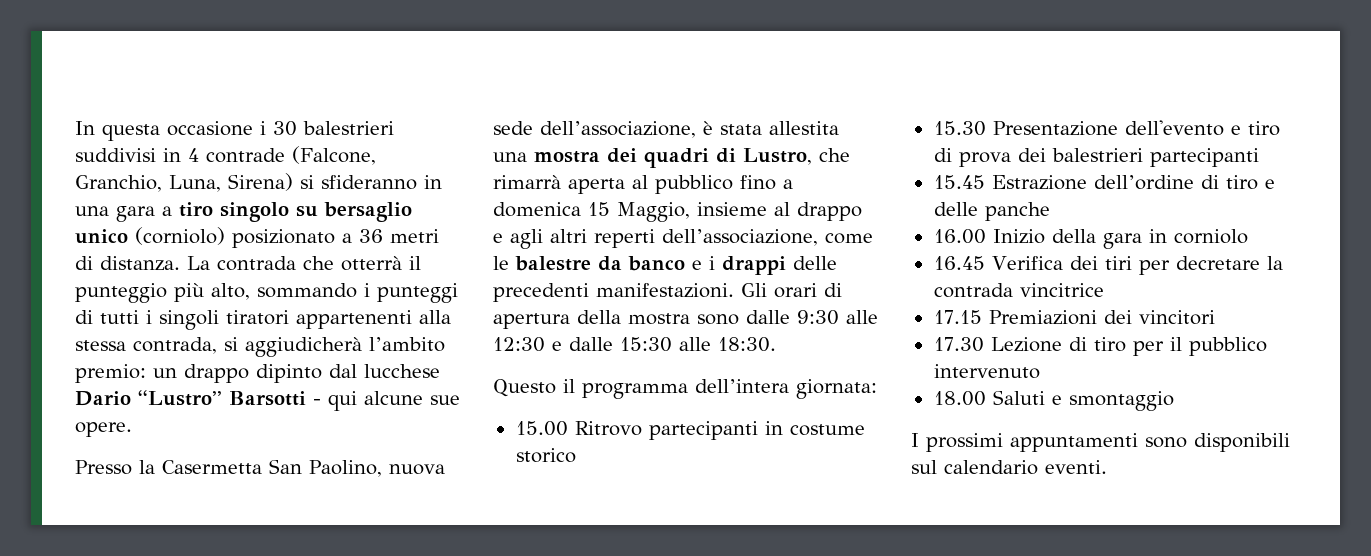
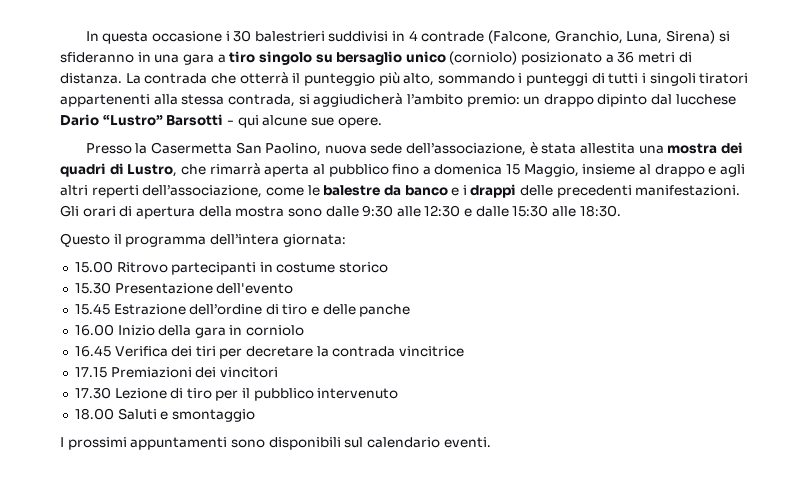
- 15.30 Presentazione dell'evento e tiro di prova dei balestrieri partecipanti
+ 15.30 Presentazione dell'evento

